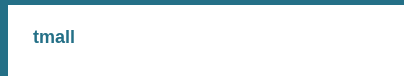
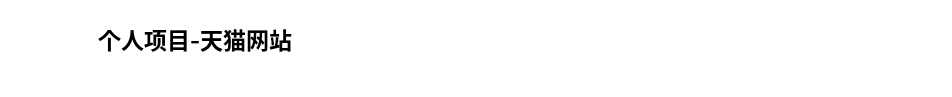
- tmall
+ 个人项目-天猫网站

